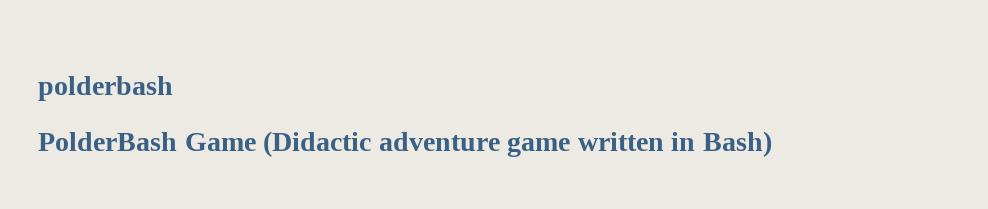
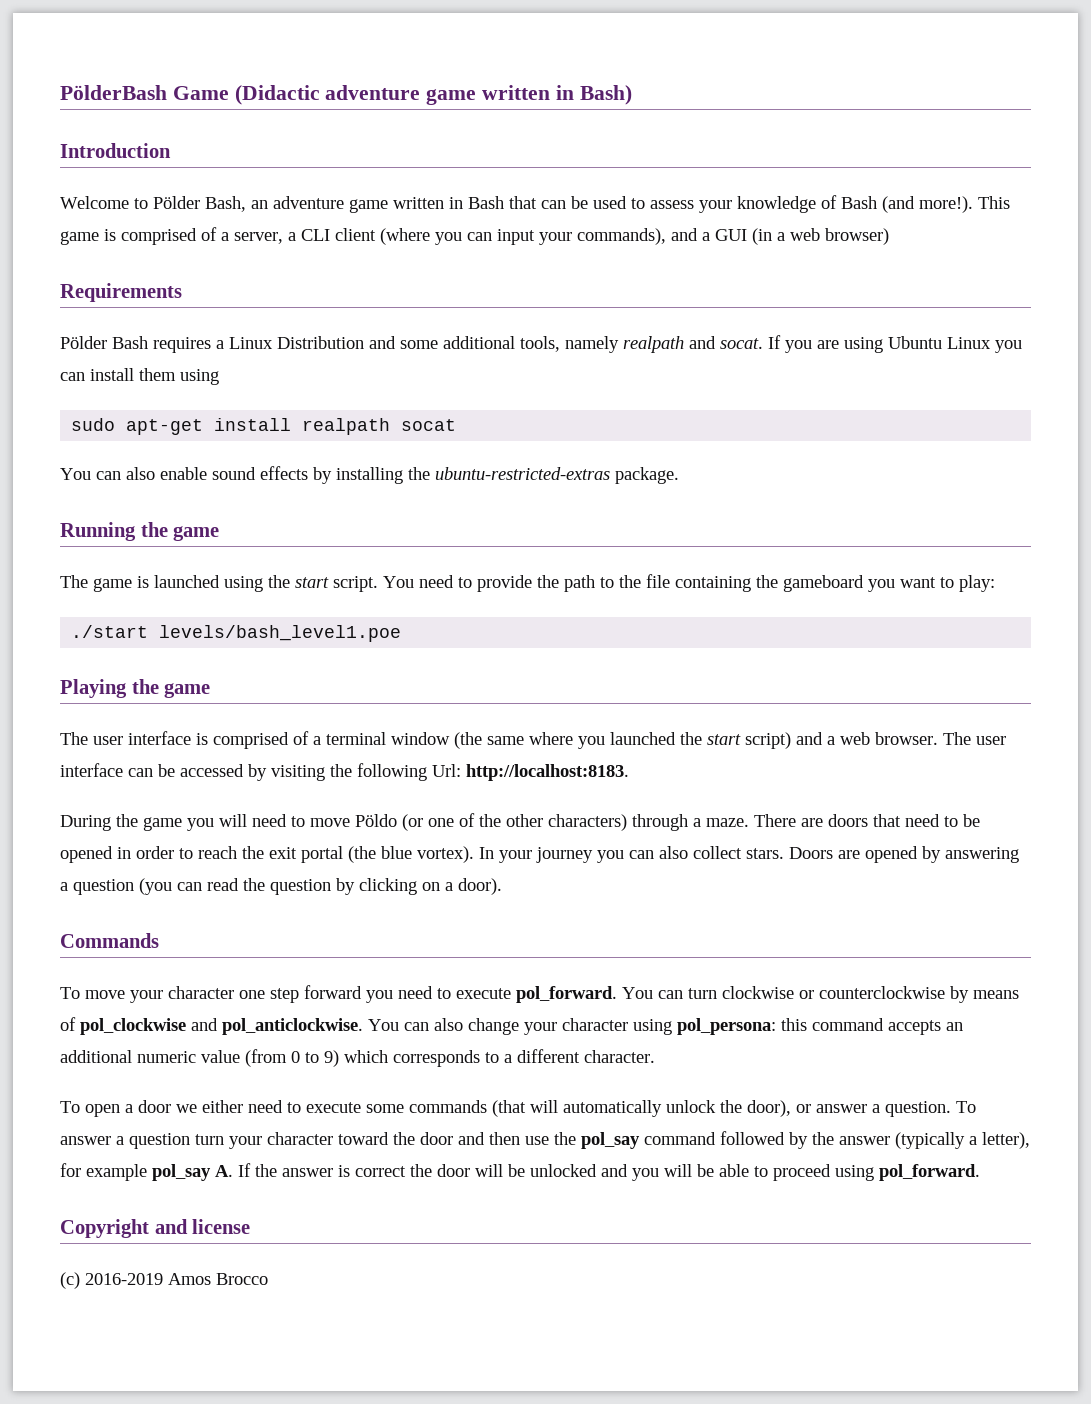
- polderbash
- PolderBash Game (Didactic adventure game written in Bash)
+ PölderBash Game (Didactic adventure game written in Bash)
+ Introduction
+ Welcome to Pölder Bash, an adventure game written in Bash that can be used to assess your knowledge of Bash (and more!). This game is comprised of a server, a CLI client (where you can input your commands), and a GUI (in a web browser)
+ Requirements
+ Pölder Bash requires a Linux Distribution and some additional tools, namely realpath and socat. If you are using Ubuntu Linux you can install them using
+ sudo apt-get install realpath socat
+ You can also enable sound effects by installing the ubuntu-restricted-extras package.
+ Running the game
+ The game is launched using the start script. You need to provide the path to the file containing the gameboard you want to play:
+ ./start levels/bash_level1.poe
+ Playing the game
+ The user interface is comprised of a terminal window (the same where you launched the start script) and a web browser. The user interface can be accessed by visiting the following Url: http://localhost:8183.
+ During the game you will need to move Pöldo (or one of the other characters) through a maze. There are doors that need to be opened in order to reach the exit portal (the blue vortex). In your journey you can also collect stars. Doors are opened by answering a question (you can read the question by clicking on a door).
+ Commands
+ To move your character one step forward you need to execute pol_forward. You can turn clockwise or counterclockwise by means of pol_clockwise and pol_anticlockwise. You can also change your character using pol_persona: this command accepts an additional numeric value (from 0 to 9) which corresponds to a different character.
+ To open a door we either need to execute some commands (that will automatically unlock the door), or answer a question. To answer a question turn your character toward the door and then use the pol_say command followed by the answer (typically a letter), for example pol_say A. If the answer is correct the door will be unlocked and you will be able to proceed using pol_forward.
+ Copyright and license
+ (c) 2016-2019 Amos Brocco

